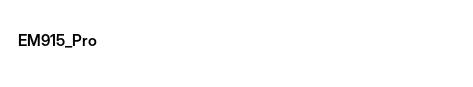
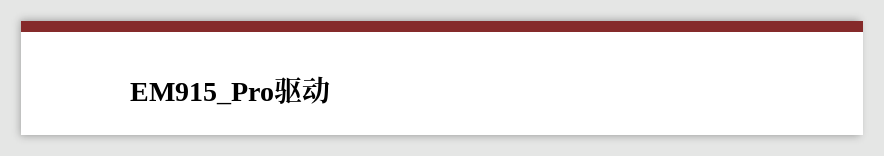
- EM915_Pro
+ EM915_Pro驱动

